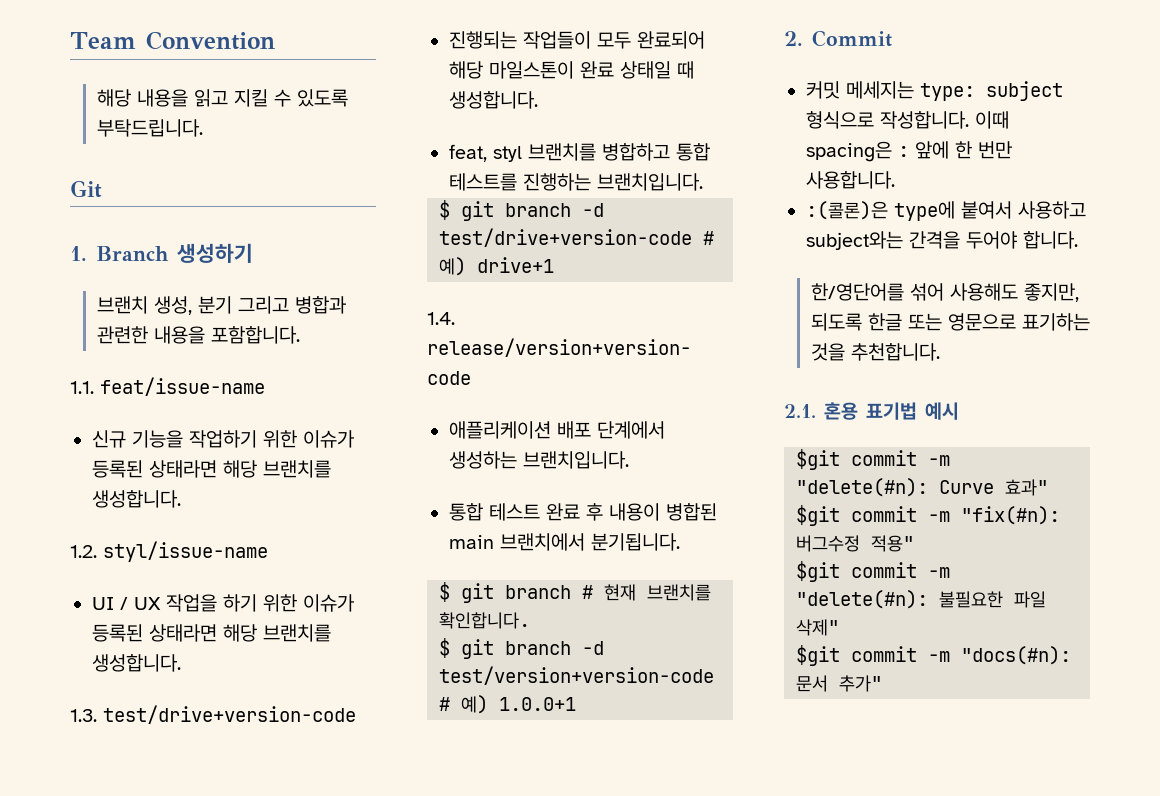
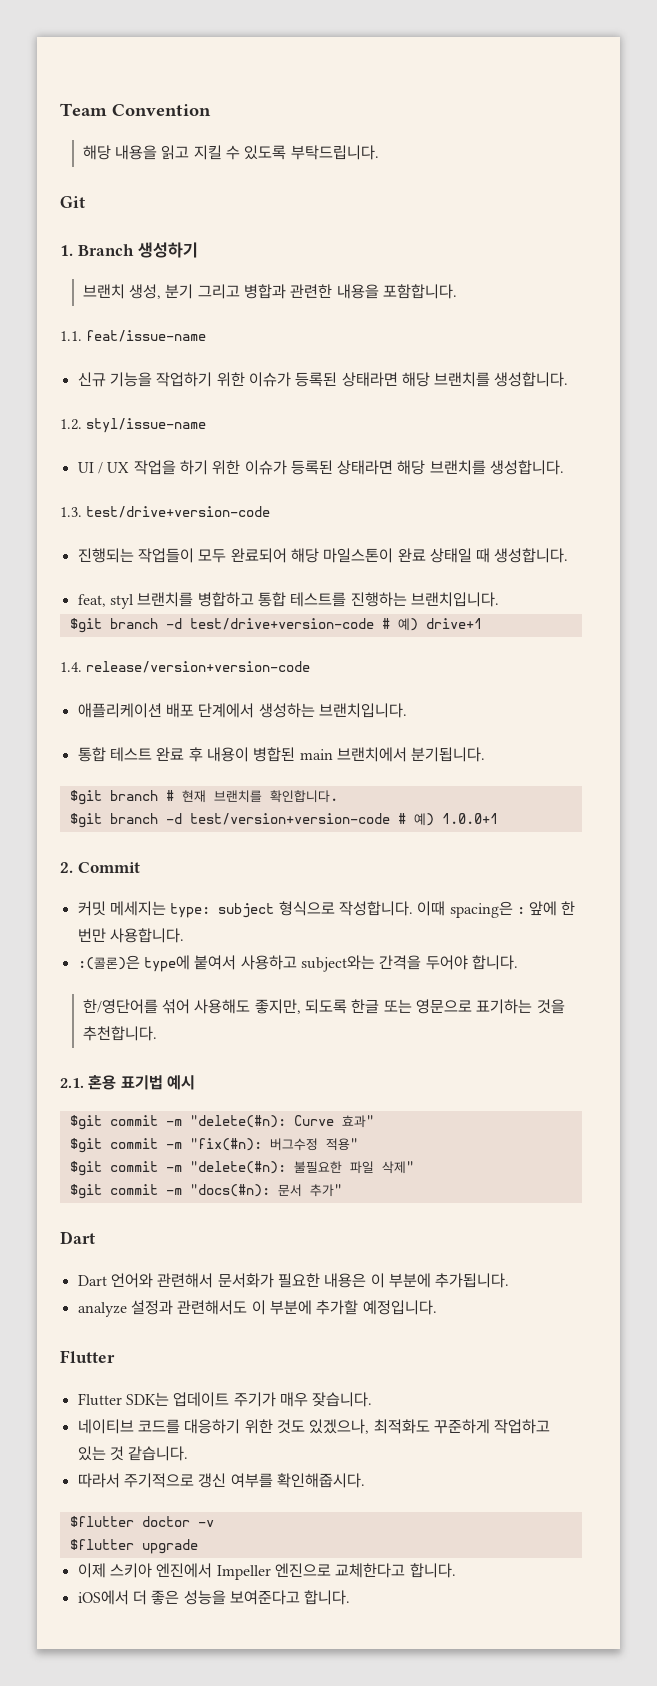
- $ git branch -d test/drive+version-code # 예) drive+1
+ $git branch -d test/drive+version-code # 예) drive+1
- $ git branch # 현재 브랜치를 확인합니다.
+ $git branch # 현재 브랜치를 확인합니다.
- $ git branch -d test/version+version-code # 예) 1.0.0+1
+ $git branch -d test/version+version-code # 예) 1.0.0+1
  $git commit -m "docs(#n): 문서 추가"
+ Dart
+ Dart 언어와 관련해서 문서화가 필요한 내용은 이 부분에 추가됩니다.
+ analyze 설정과 관련해서도 이 부분에 추가할 예정입니다.
+ Flutter
+ Flutter SDK는 업데이트 주기가 매우 잦습니다.
+ 네이티브 코드를 대응하기 위한 것도 있겠으나, 최적화도 꾸준하게 작업하고 있는 것 같습니다.
+ 따라서 주기적으로 갱신 여부를 확인해줍시다.
+ $flutter doctor -v
+ $flutter upgrade
+ 이제 스키아 엔진에서 Impeller 엔진으로 교체한다고 합니다.
+ iOS에서 더 좋은 성능을 보여준다고 합니다.

